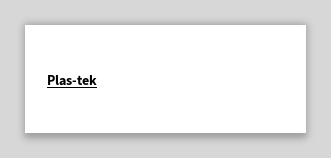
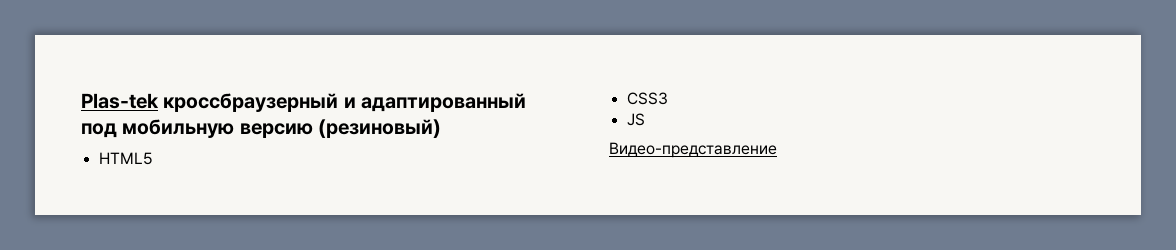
- Plas-tek
+ Plas-tek кроссбраузерный и адаптированный под мобильную версию (резиновый)
+ HTML5
+ CSS3
+ JS
+ Видео-представление

